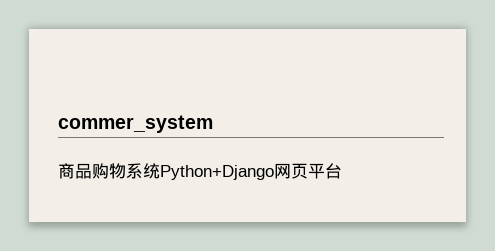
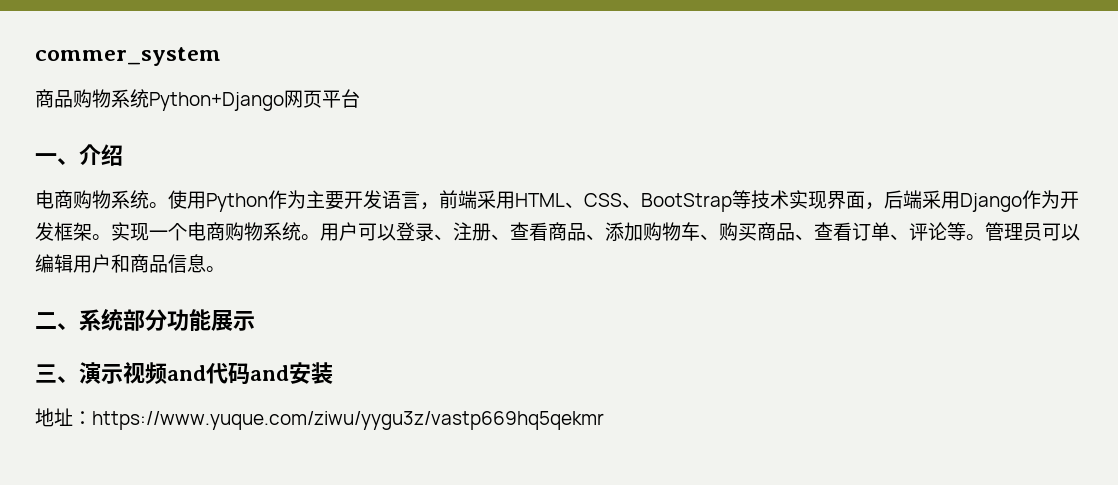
+ 一、介绍
+ 电商购物系统。使用Python作为主要开发语言，前端采用HTML、CSS、BootStrap等技术实现界面，后端采用Django作为开发框架。实现一个电商购物系统。用户可以登录、注册、查看商品、添加购物车、购买商品、查看订单、评论等。管理员可以编辑用户和商品信息。
+ 二、系统部分功能展示
+ 三、演示视频and代码and安装
+ 地址：https://www.yuque.com/ziwu/yygu3z/vastp669hq5qekmr

